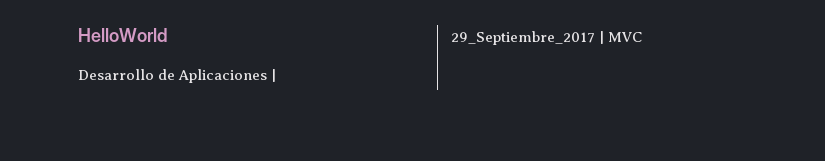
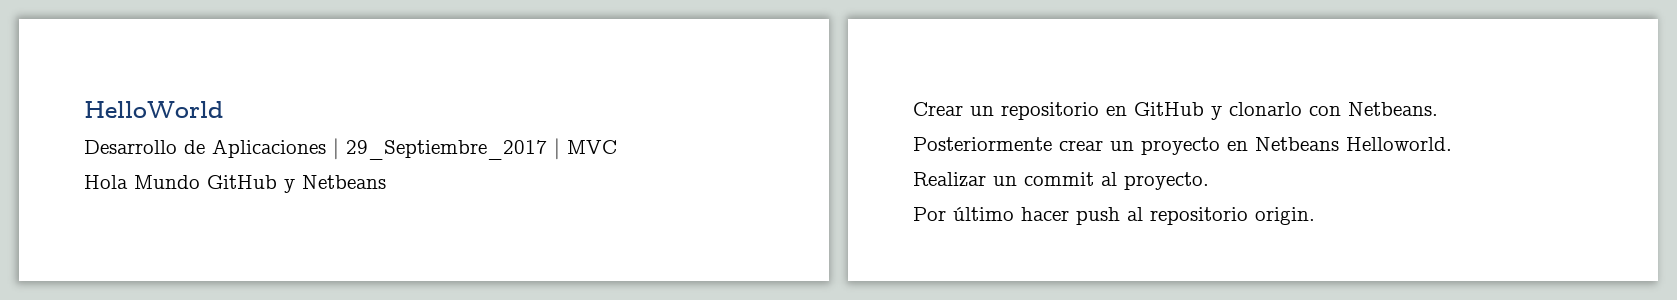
+ Hola Mundo GitHub y Netbeans
+ Crear un repositorio en GitHub y clonarlo con Netbeans.
+ Posteriormente crear un proyecto en Netbeans Helloworld.
+ Realizar un commit al proyecto.
+ Por último hacer push al repositorio origin.

